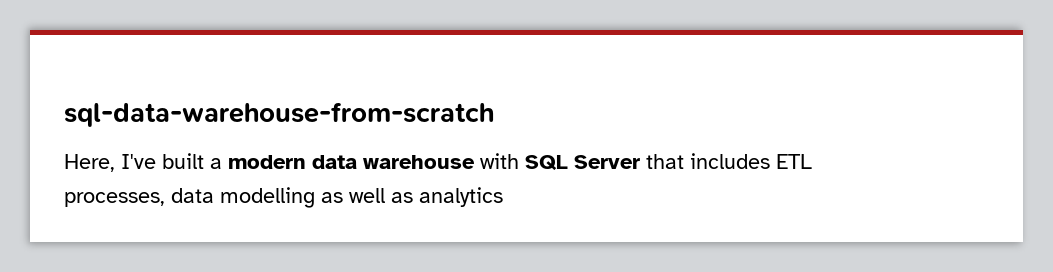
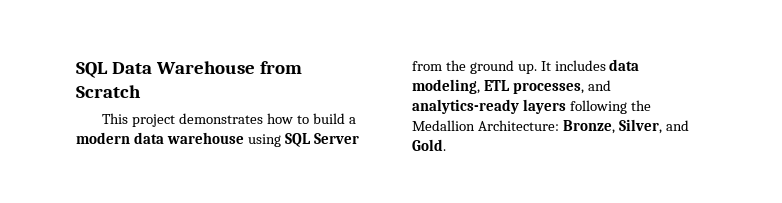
- sql-data-warehouse-from-scratch
- Here, I've built a modern data warehouse with SQL Server that includes ETL processes, data modelling as well as analytics
+ SQL Data Warehouse from Scratch
+ This project demonstrates how to build a modern data warehouse using SQL Server from the ground up. It includes data modeling, ETL processes, and analytics-ready layers following the Medallion Architecture: Bronze, Silver, and Gold.

